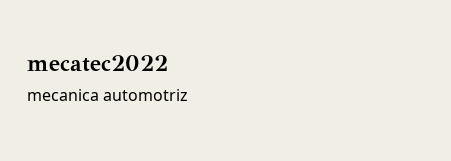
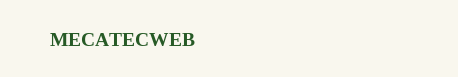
- mecatec2022
- mecanica automotriz
+ MECATECWEB

